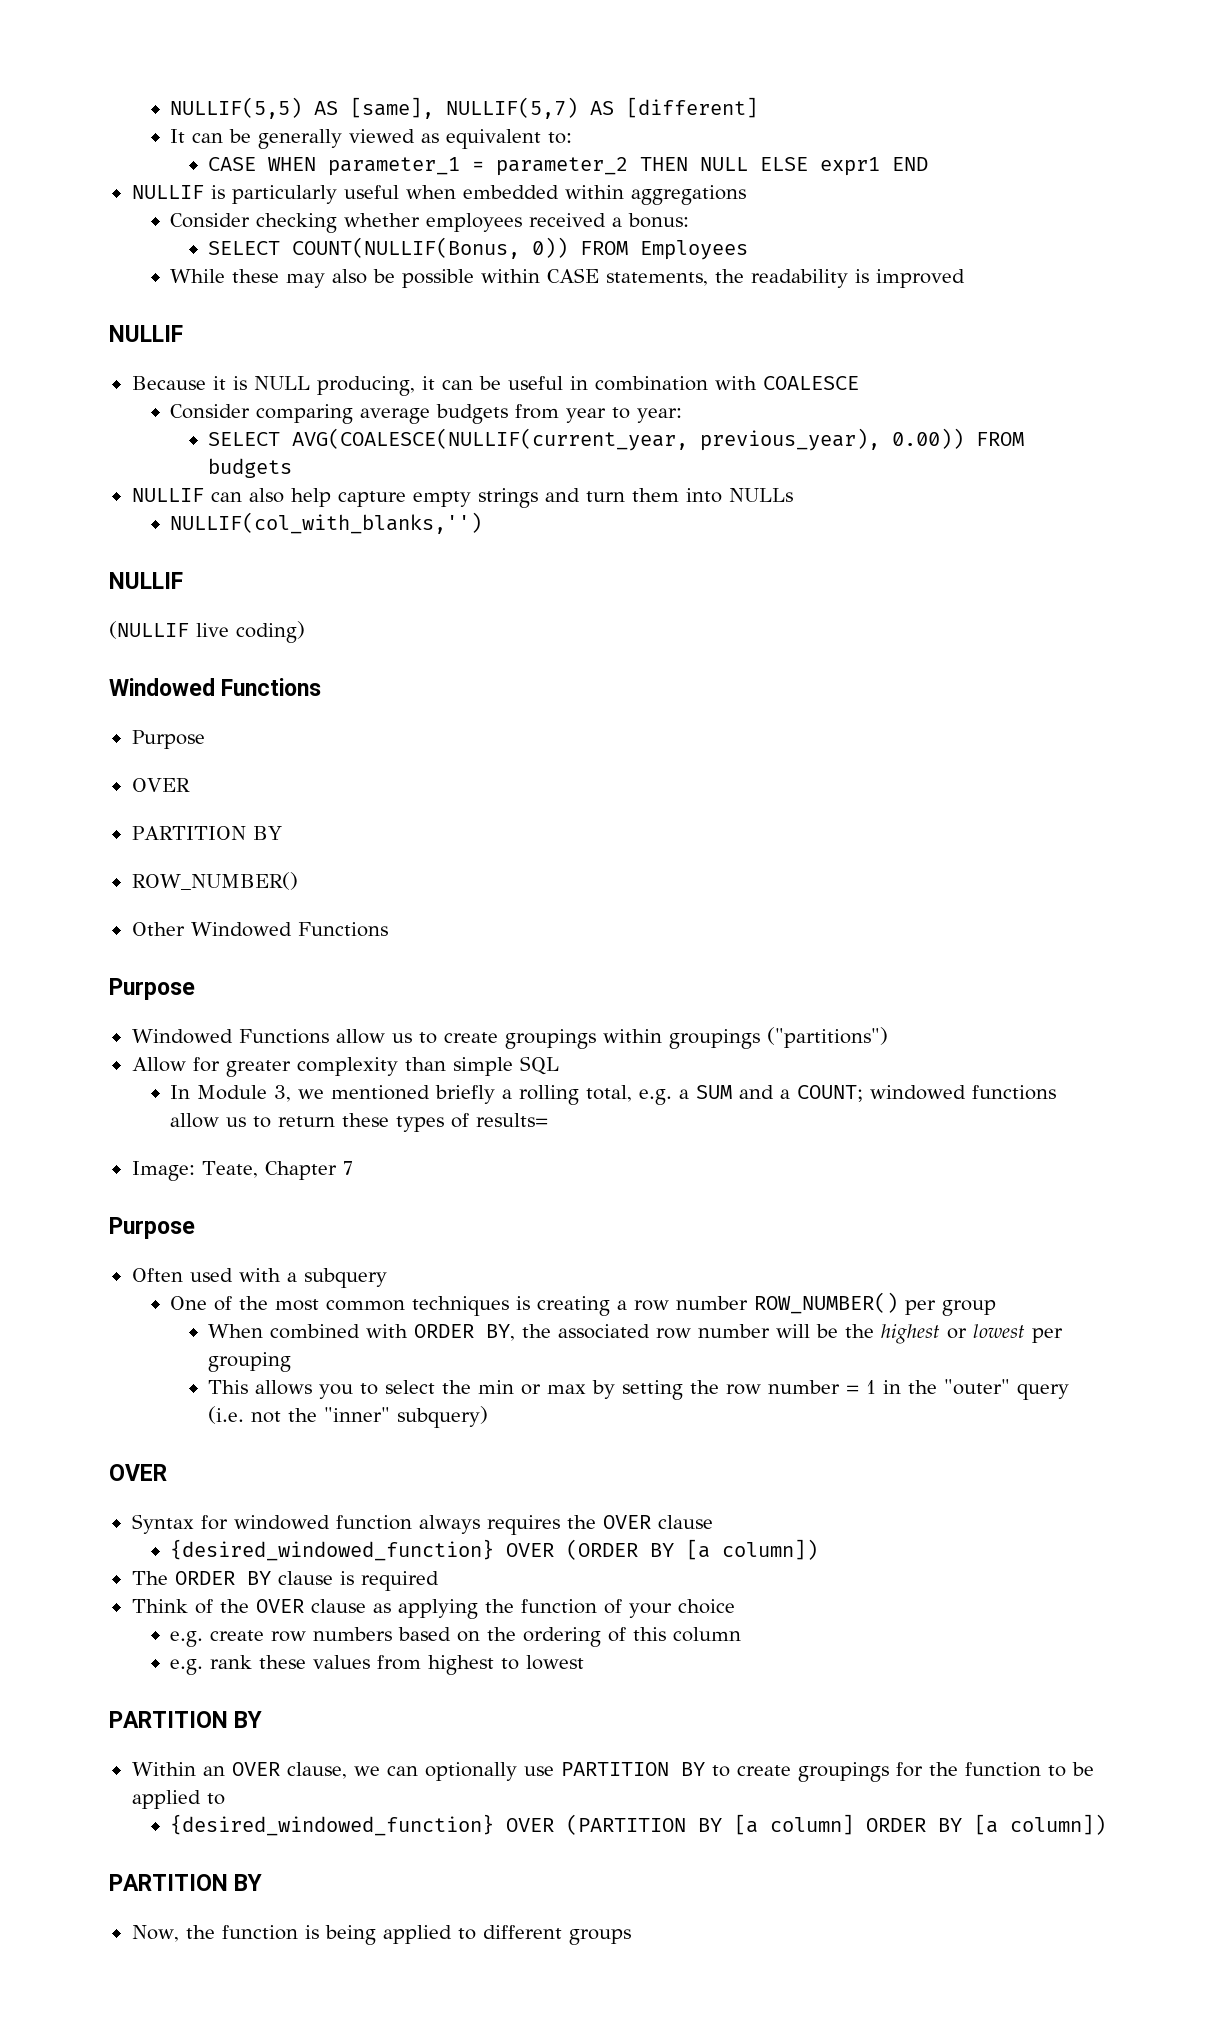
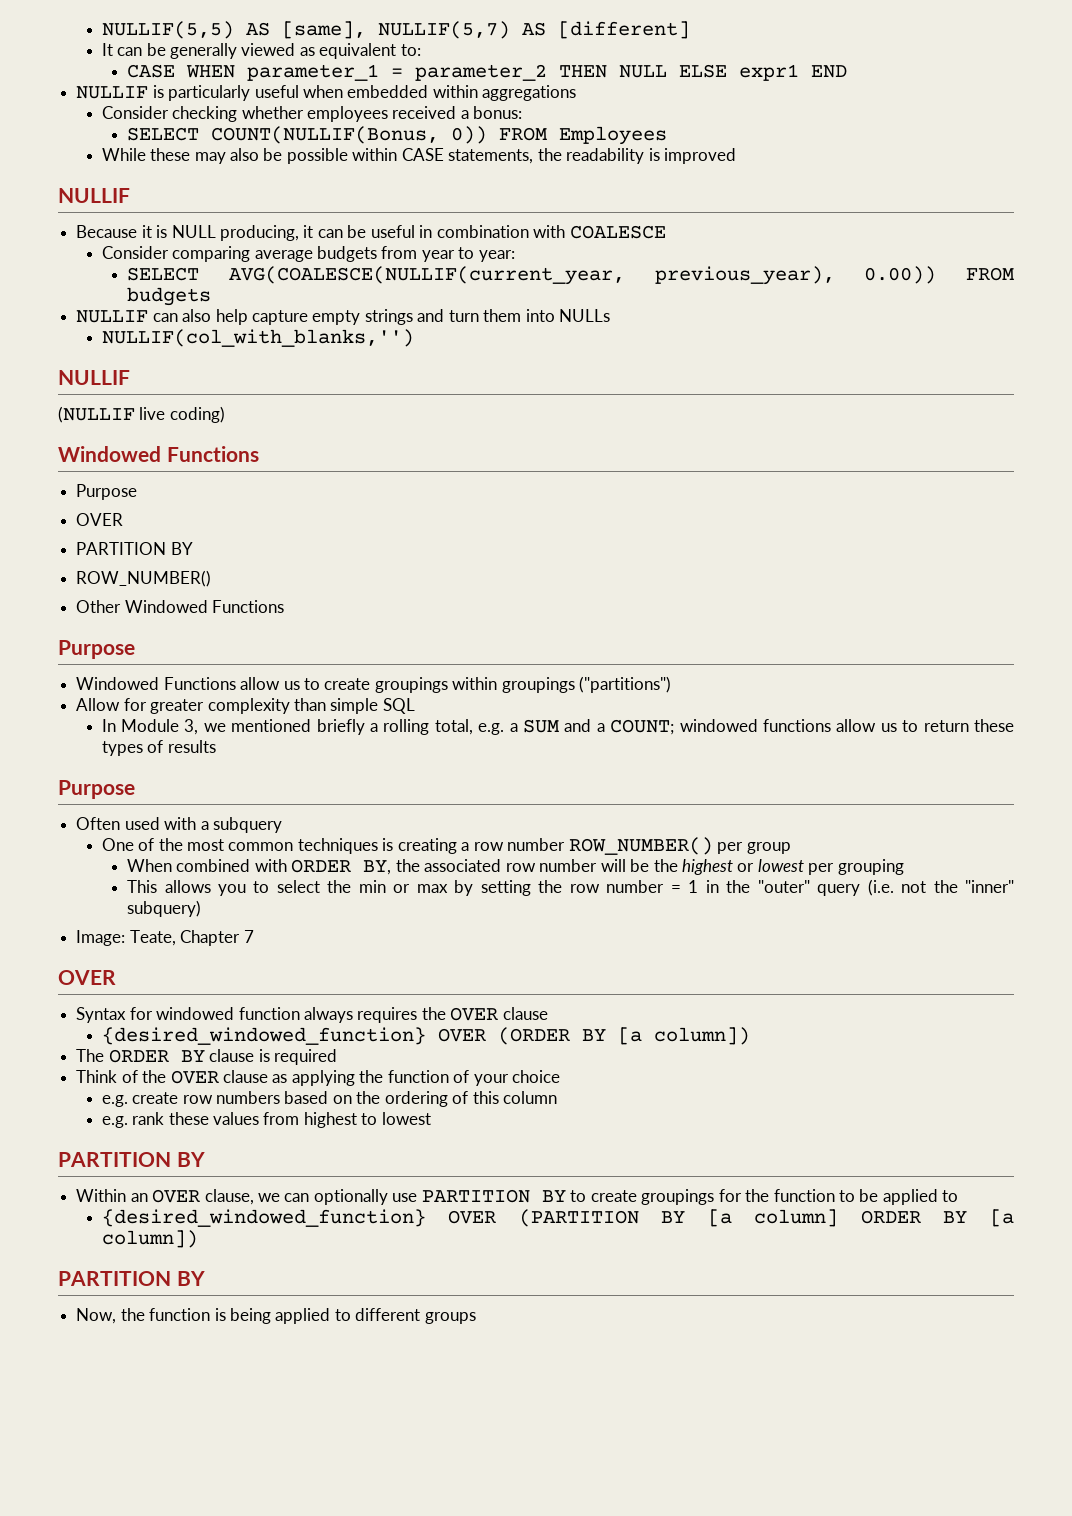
- In Module 3, we mentioned briefly a rolling total, e.g. a SUM and a COUNT; windowed functions allow us to return these types of results=
- Image: Teate, Chapter 7
+ In Module 3, we mentioned briefly a rolling total, e.g. a SUM and a COUNT; windowed functions allow us to return these types of results
+ Image: Teate, Chapter 7

